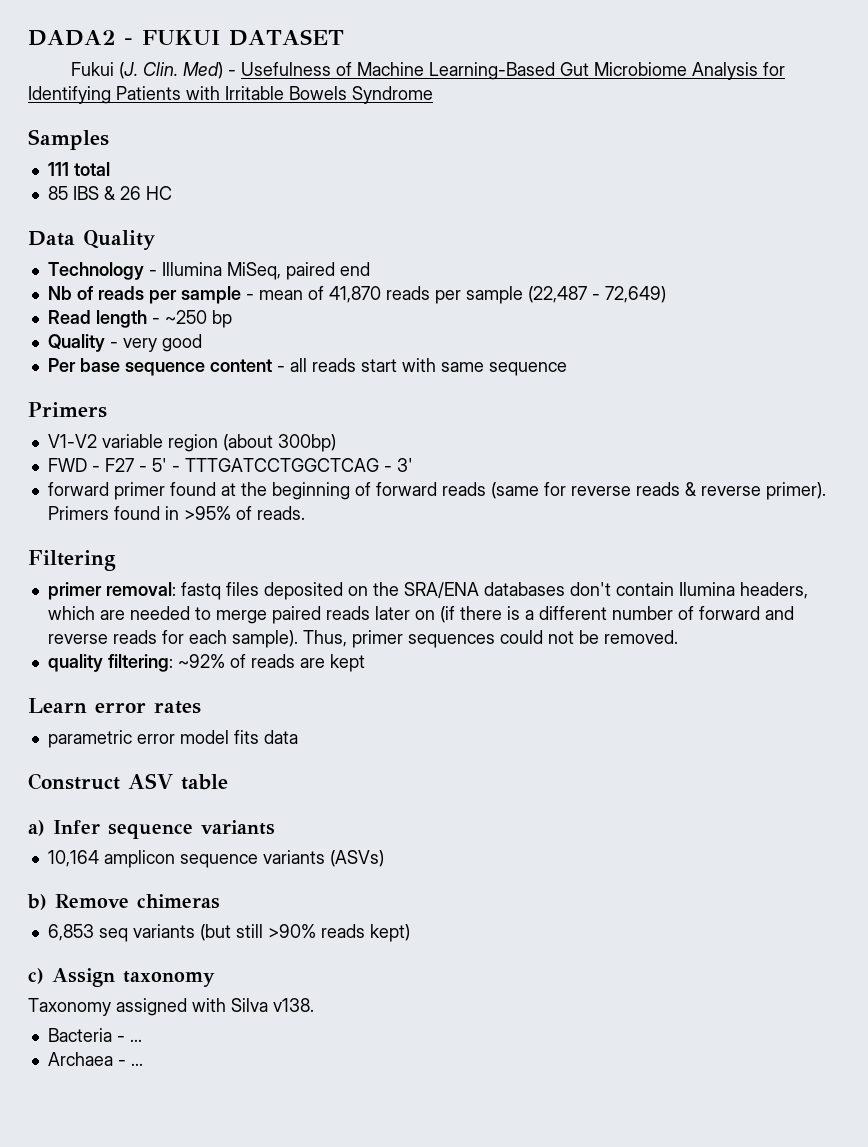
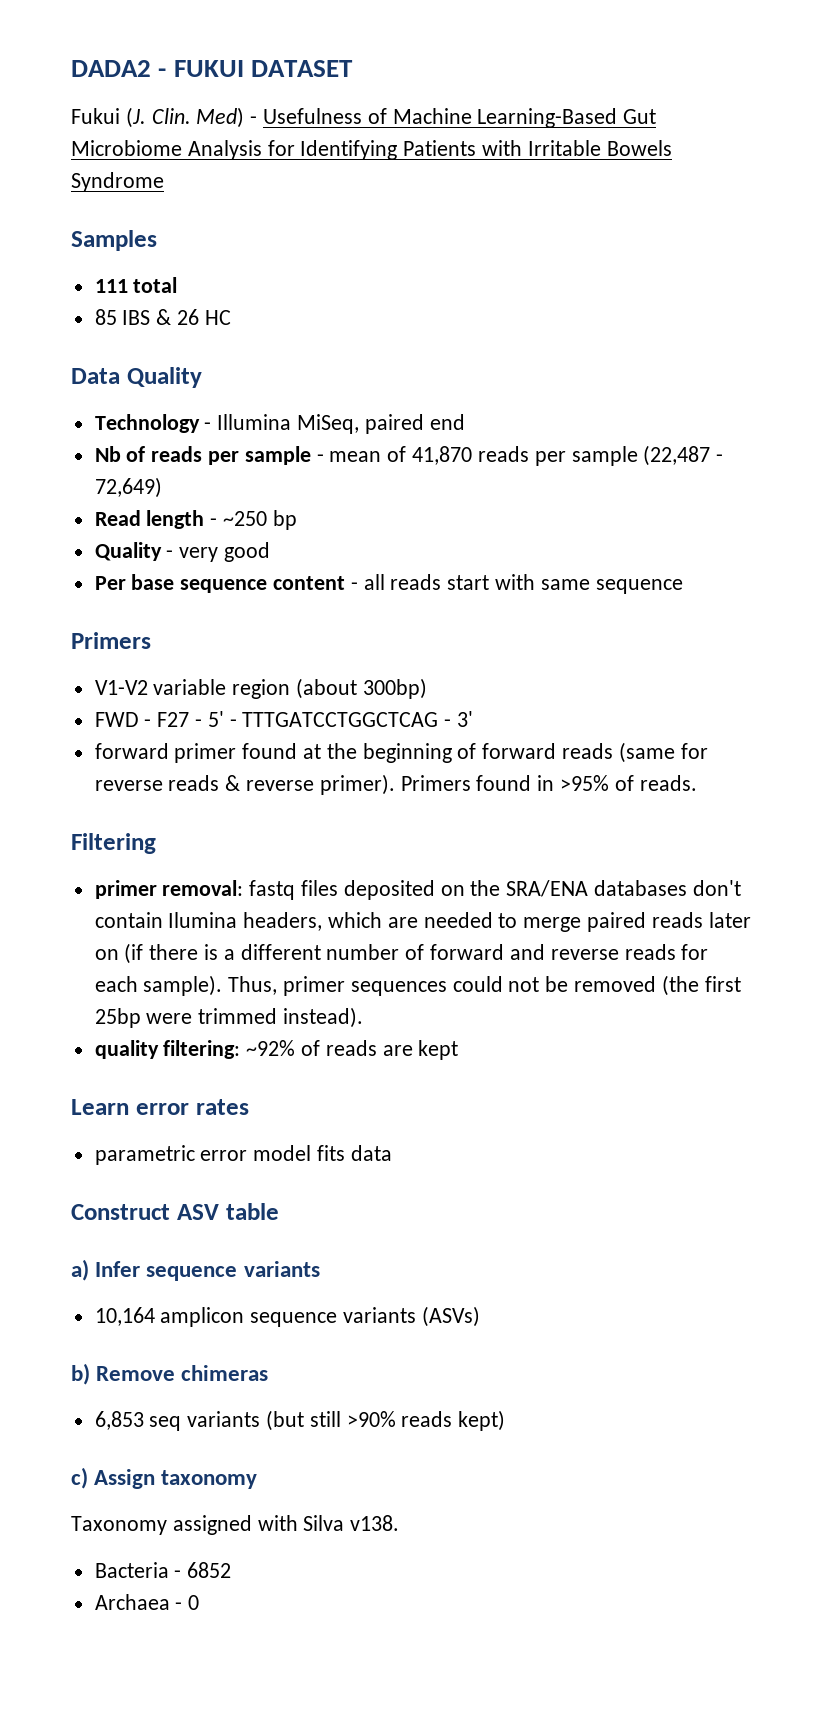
- Thus, primer sequences could not be removed.
+ Thus, primer sequences could not be removed (the first 25bp were trimmed instead).
- Bacteria - ...
+ Bacteria - 6852
- Archaea - ...
+ Archaea - 0

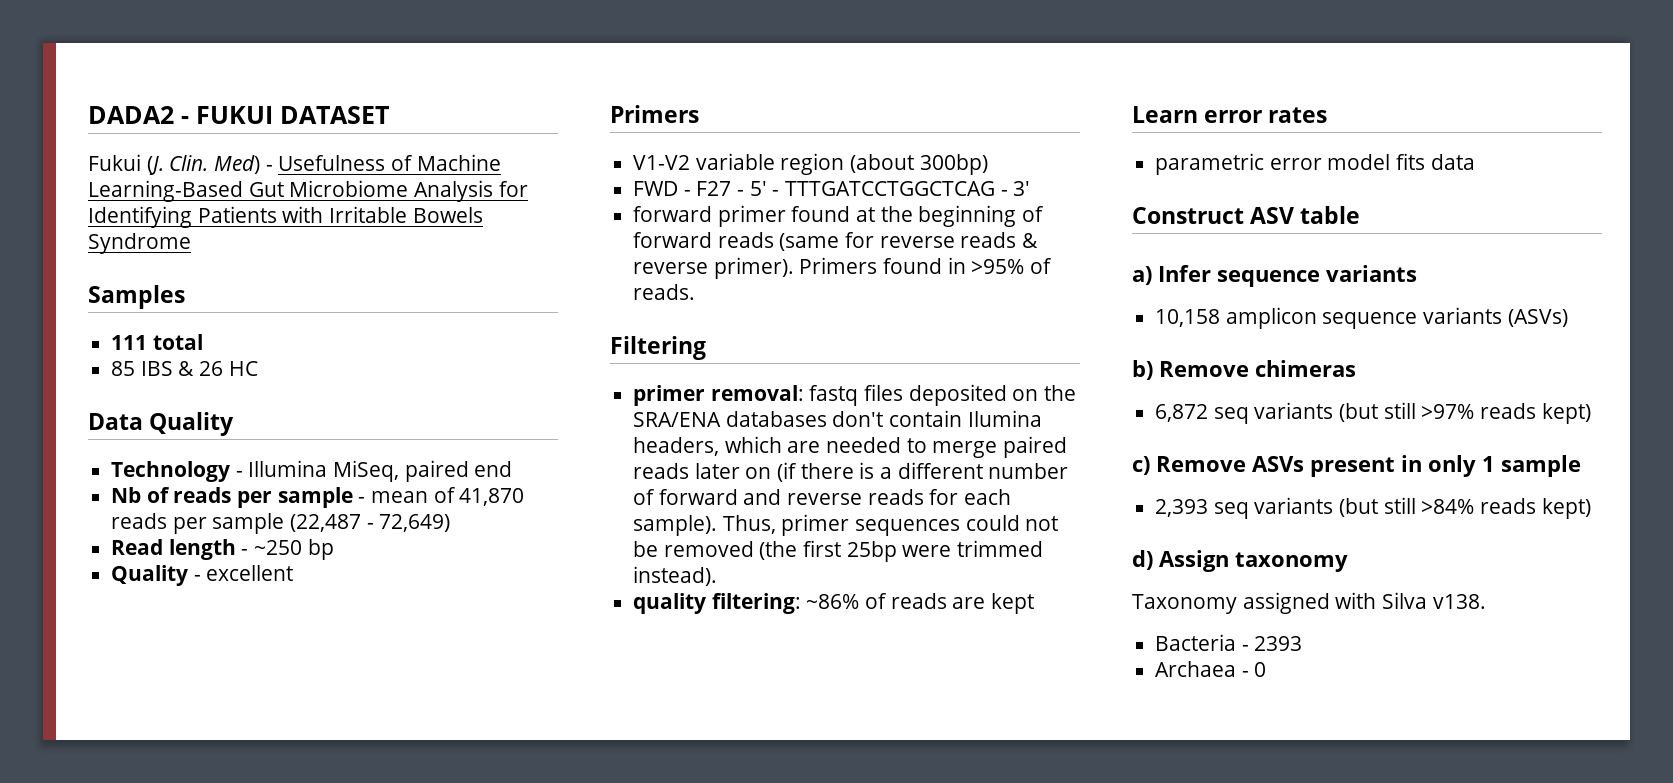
- Quality - very good
- Per base sequence content - all reads start with same sequence
+ Quality - excellent
- quality filtering: ~92% of reads are kept
+ quality filtering: ~86% of reads are kept
- 10,164 amplicon sequence variants (ASVs)
+ 10,158 amplicon sequence variants (ASVs)
- 6,853 seq variants (but still >90% reads kept)
+ 6,872 seq variants (but still >97% reads kept)
- c) Assign taxonomy
+ c) Remove ASVs present in only 1 sample
+ 2,393 seq variants (but still >84% reads kept)
+ d) Assign taxonomy
- Bacteria - 6852
+ Bacteria - 2393

